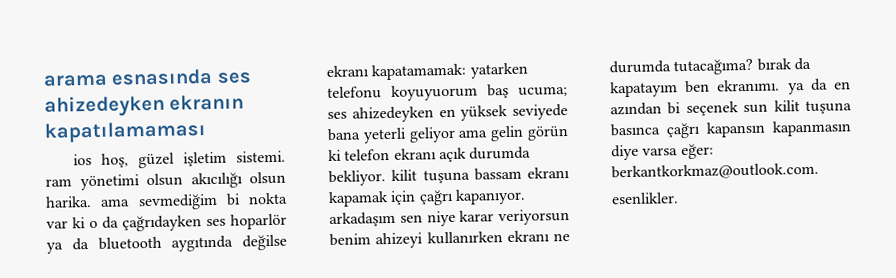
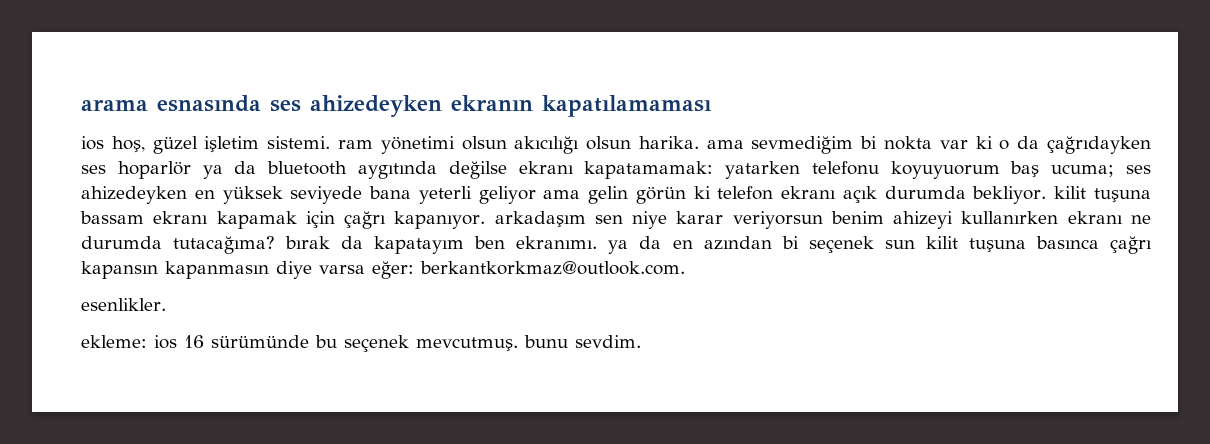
+ ekleme: ios 16 sürümünde bu seçenek mevcutmuş. bunu sevdim.

